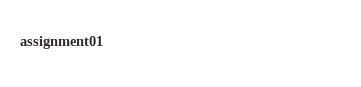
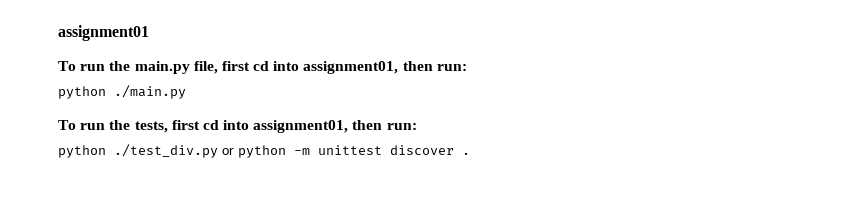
+ To run the main.py file, first cd into assignment01, then run:
+ python ./main.py
+ To run the tests, first cd into assignment01, then run:
+ python ./test_div.py or python -m unittest discover .

